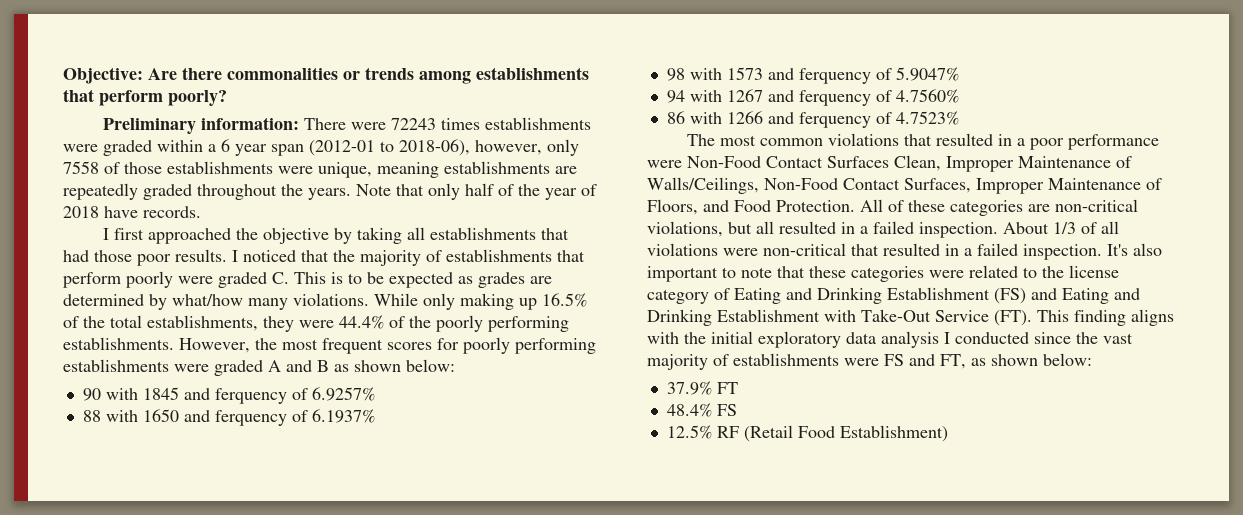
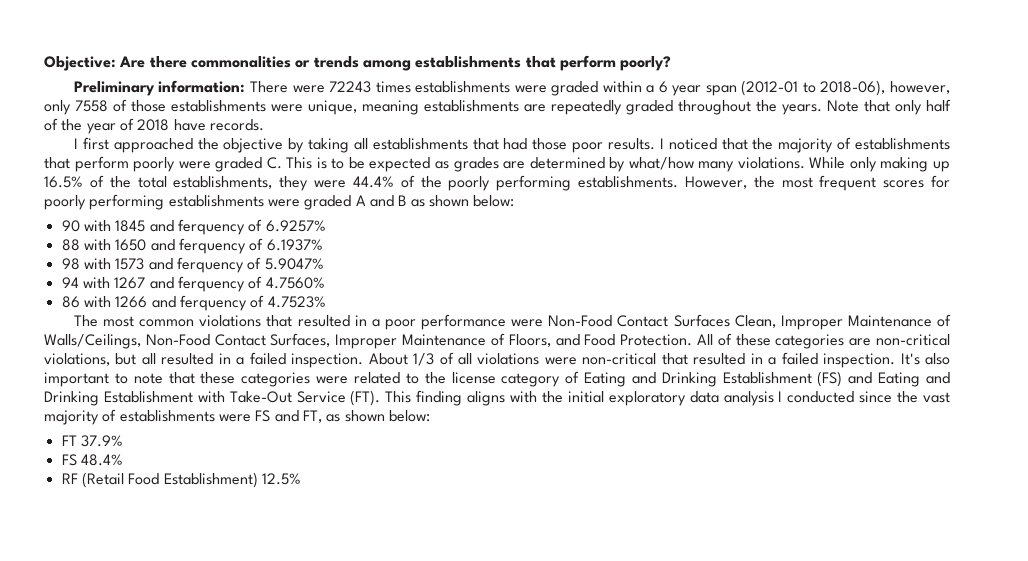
- 37.9% FT
- 48.4% FS
- 12.5% RF (Retail Food Establishment)
+ FT 37.9%
+ FS 48.4%
+ RF (Retail Food Establishment) 12.5%

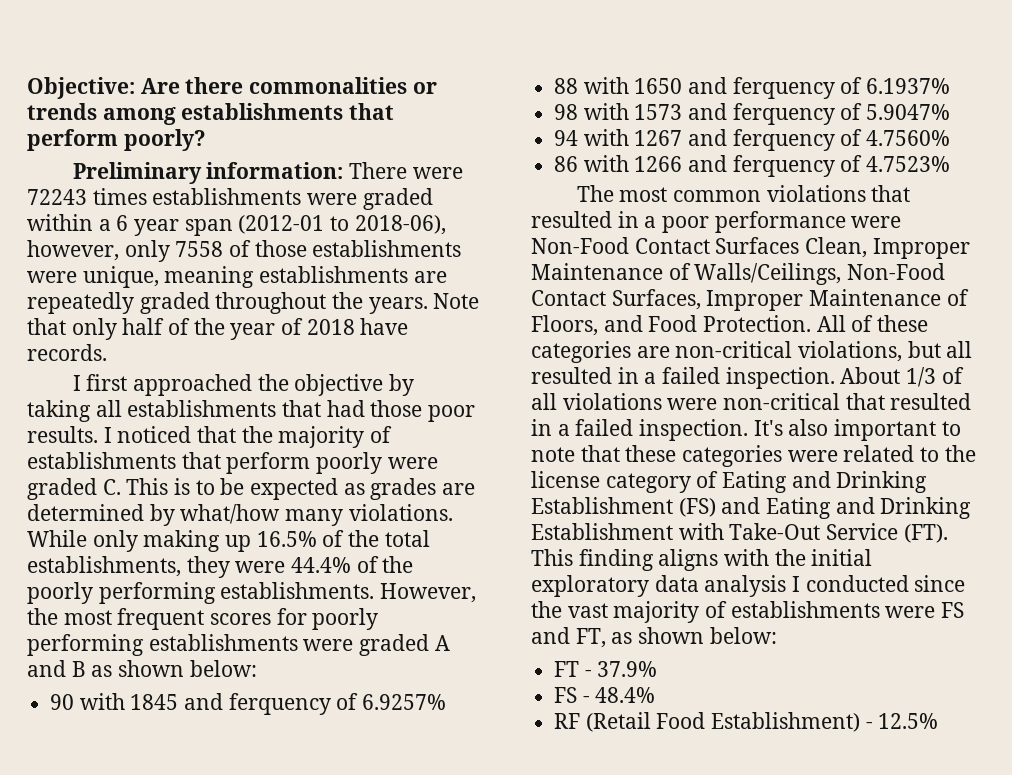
- FT 37.9%
+ FT - 37.9%
- FS 48.4%
+ FS - 48.4%
- RF (Retail Food Establishment) 12.5%
+ RF (Retail Food Establishment) - 12.5%

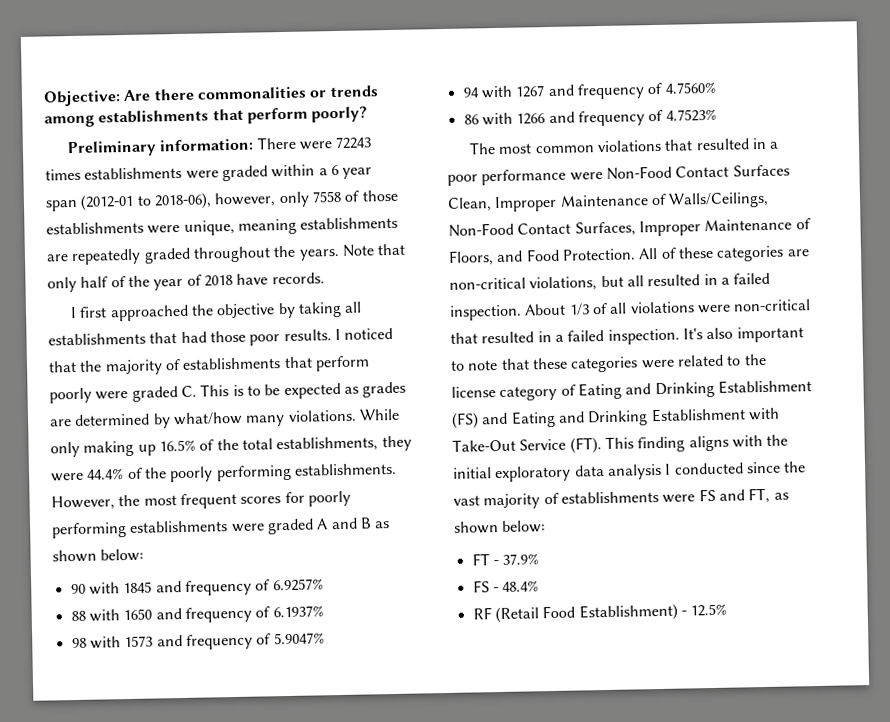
- 90 with 1845 and ferquency of 6.9257%
+ 90 with 1845 and frequency of 6.9257%
- 88 with 1650 and ferquency of 6.1937%
+ 88 with 1650 and frequency of 6.1937%
- 98 with 1573 and ferquency of 5.9047%
+ 98 with 1573 and frequency of 5.9047%
- 94 with 1267 and ferquency of 4.7560%
+ 94 with 1267 and frequency of 4.7560%
- 86 with 1266 and ferquency of 4.7523%
+ 86 with 1266 and frequency of 4.7523%

